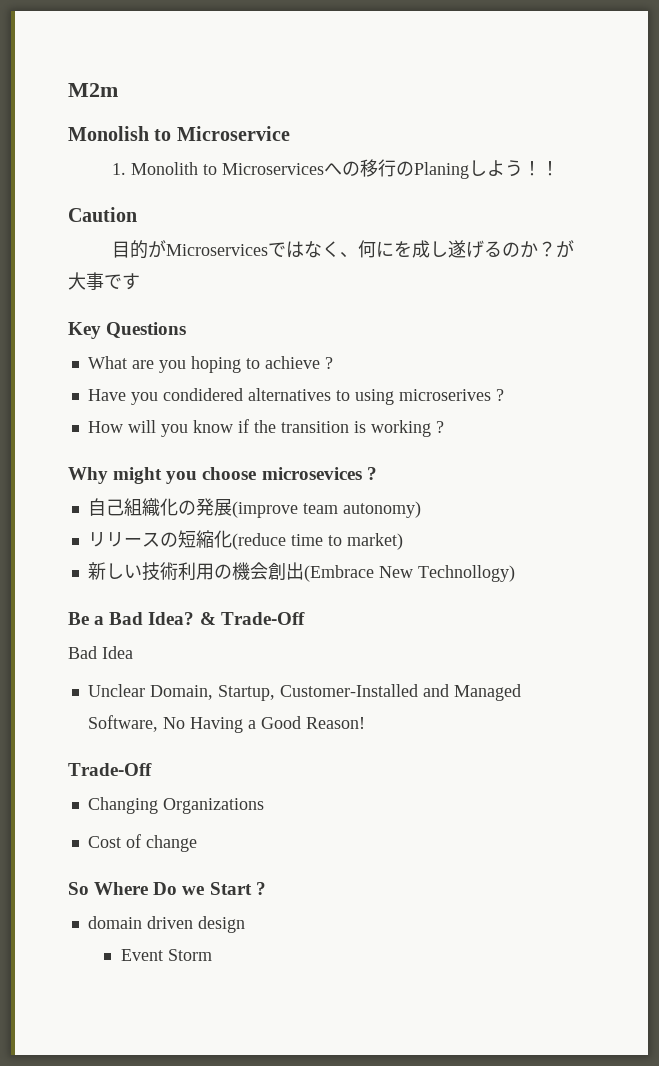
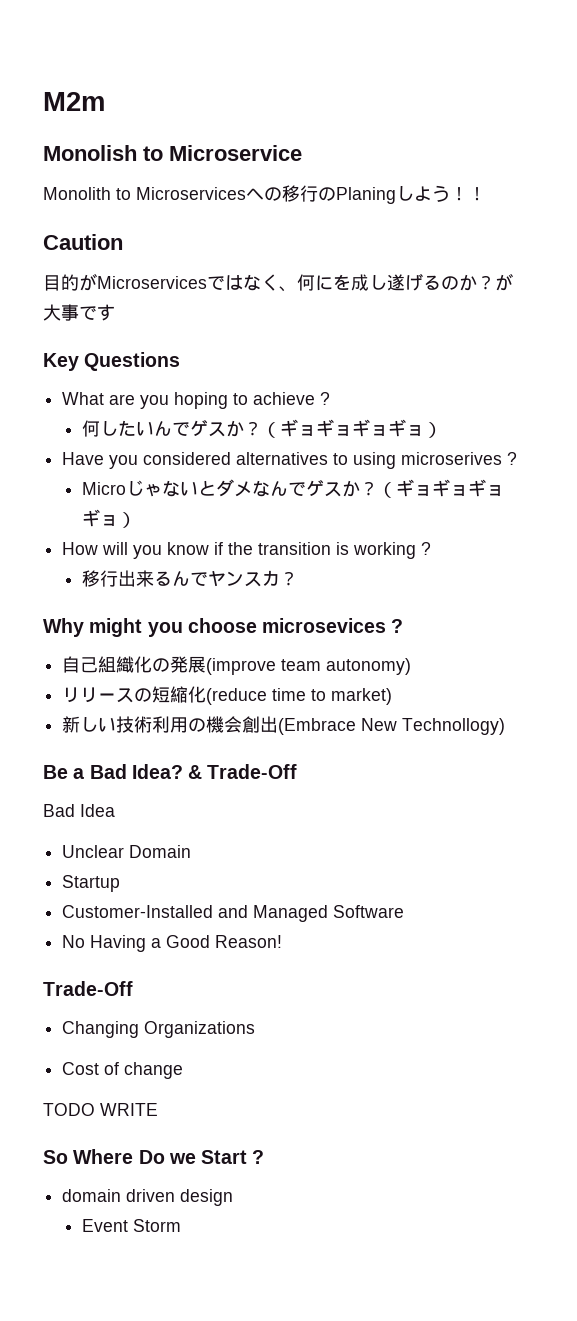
- 1. Monolith to Microservicesへの移行のPlaningしよう！
+ Monolith to Microservicesへの移行のPlaningしよう！
+ 何したいんでゲスか？（ギョギョギョギョ）
- Have you condidered alternatives to using microserives ?
+ Have you considered alternatives to using microserives ?
+ Microじゃないとダメなんでゲスか？（ギョギョギョギョ）
+ 移行出来るんでヤンスカ？
- Unclear Domain, Startup, Customer-Installed and Managed Software, No Having a Good Reason!
+ Unclear Domain
+ Startup
+ Customer-Installed and Managed Software
+ No Having a Good Reason!
+ TODO WRITE

